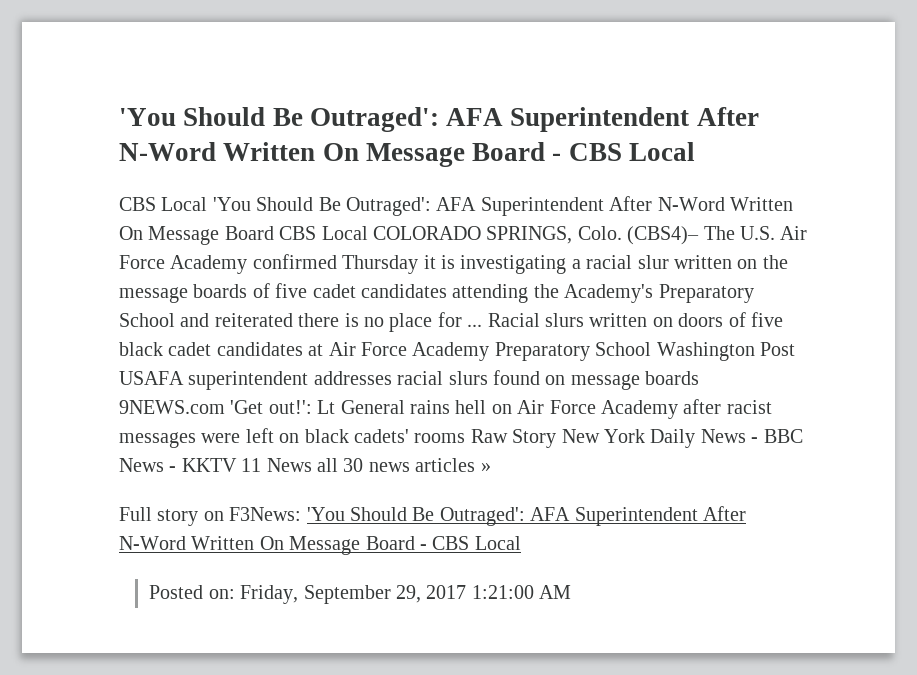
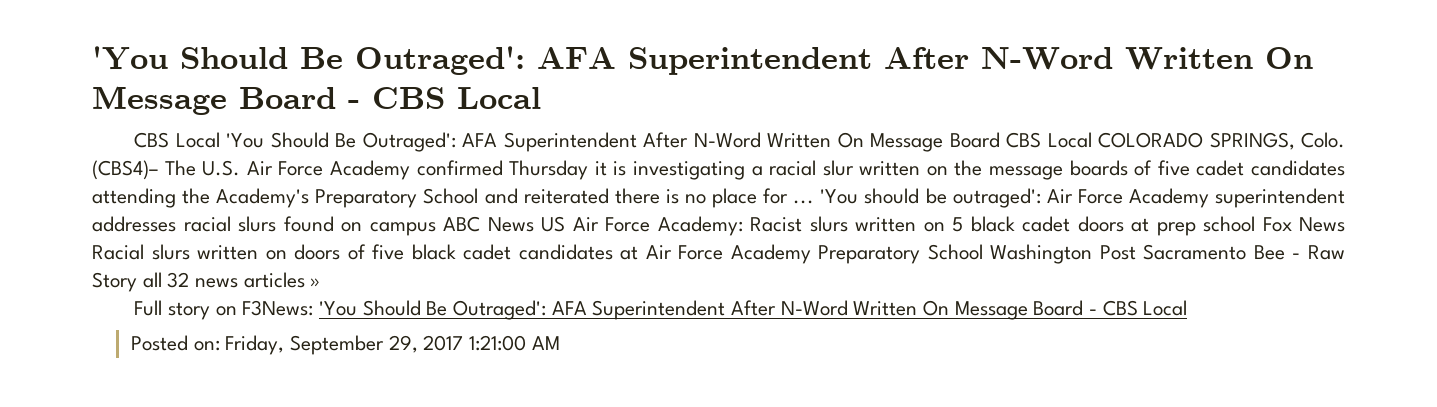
- Racial slurs written on doors of five black cadet candidates at Air Force Academy Preparatory School Washington Post USAFA superintendent addresses racial slurs found on message boards 9NEWS.com 'Get out!': Lt General rains hell on Air Force Academy after racist messages were left on black cadets' rooms Raw Story New York Daily News - BBC News - KKTV 11 News all 30 news articles »
+ 'You should be outraged': Air Force Academy superintendent addresses racial slurs found on campus ABC News US Air Force Academy: Racist slurs written on 5 black cadet doors at prep school Fox News Racial slurs written on doors of five black cadet candidates at Air Force Academy Preparatory School Washington Post Sacramento Bee - Raw Story all 32 news articles »

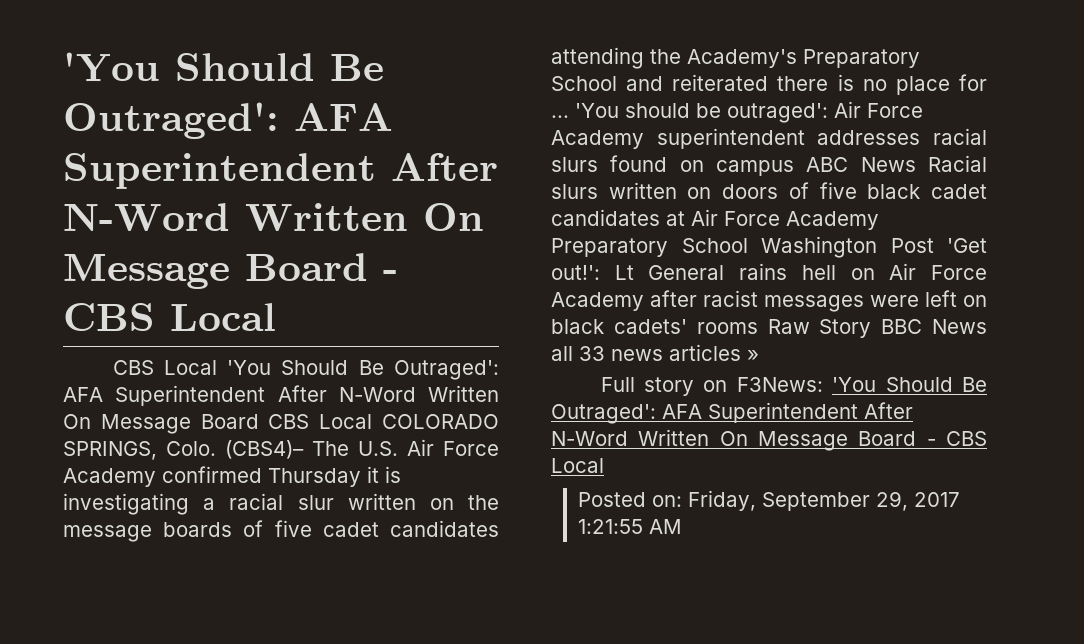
- 'You should be outraged': Air Force Academy superintendent addresses racial slurs found on campus ABC News US Air Force Academy: Racist slurs written on 5 black cadet doors at prep school Fox News Racial slurs written on doors of five black cadet candidates at Air Force Academy Preparatory School Washington Post Sacramento Bee - Raw Story all 32 news articles »
+ 'You should be outraged': Air Force Academy superintendent addresses racial slurs found on campus ABC News Racial slurs written on doors of five black cadet candidates at Air Force Academy Preparatory School Washington Post 'Get out!': Lt General rains hell on Air Force Academy after racist messages were left on black cadets' rooms Raw Story BBC News all 33 news articles »
- Posted on: Friday, September 29, 2017 1:21:00 AM
+ Posted on: Friday, September 29, 2017 1:21:55 AM

